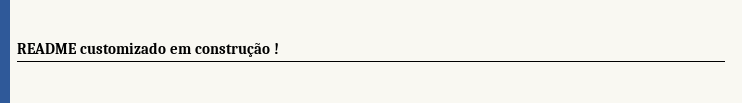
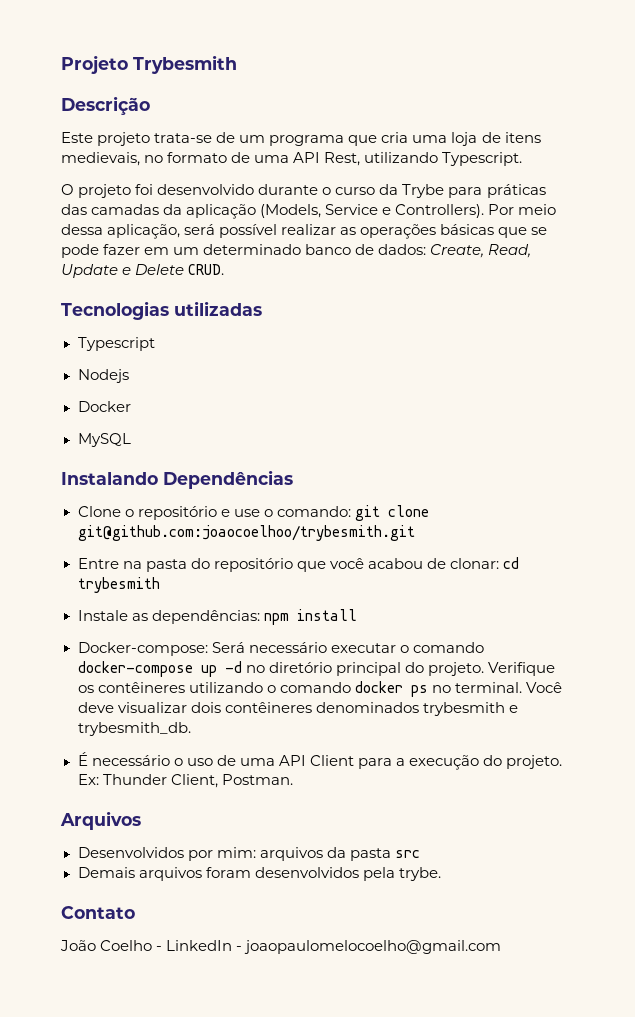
- README customizado em construção !
+ Projeto Trybesmith
+ Descrição
+ Este projeto trata-se de um programa que cria uma loja de itens medievais, no formato de uma API Rest, utilizando Typescript.
+ O projeto foi desenvolvido durante o curso da Trybe para práticas das camadas da aplicação (Models, Service e Controllers). Por meio dessa aplicação, será possível realizar as operações básicas que se pode fazer em um determinado banco de dados: Create, Read, Update e Delete CRUD.
+ Tecnologias utilizadas
+ Typescript
+ Nodejs
+ Docker
+ MySQL
+ Instalando Dependências
+ Clone o repositório e use o comando: git clone git@github.com:joaocoelhoo/trybesmith.git
+ Entre na pasta do repositório que você acabou de clonar: cd trybesmith
+ Instale as dependências: npm install
+ Docker-compose: Será necessário executar o comando docker-compose up -d no diretório principal do projeto. Verifique os contêineres utilizando o comando docker ps no terminal. Você deve visualizar dois contêineres denominados trybesmith e trybesmith_db.
+ É necessário o uso de uma API Client para a execução do projeto. Ex: Thunder Client, Postman.
+ Arquivos
+ Desenvolvidos por mim: arquivos da pasta src
+ Demais arquivos foram desenvolvidos pela trybe.
+ Contato
+ João Coelho - LinkedIn - joaopaulomelocoelho@gmail.com

